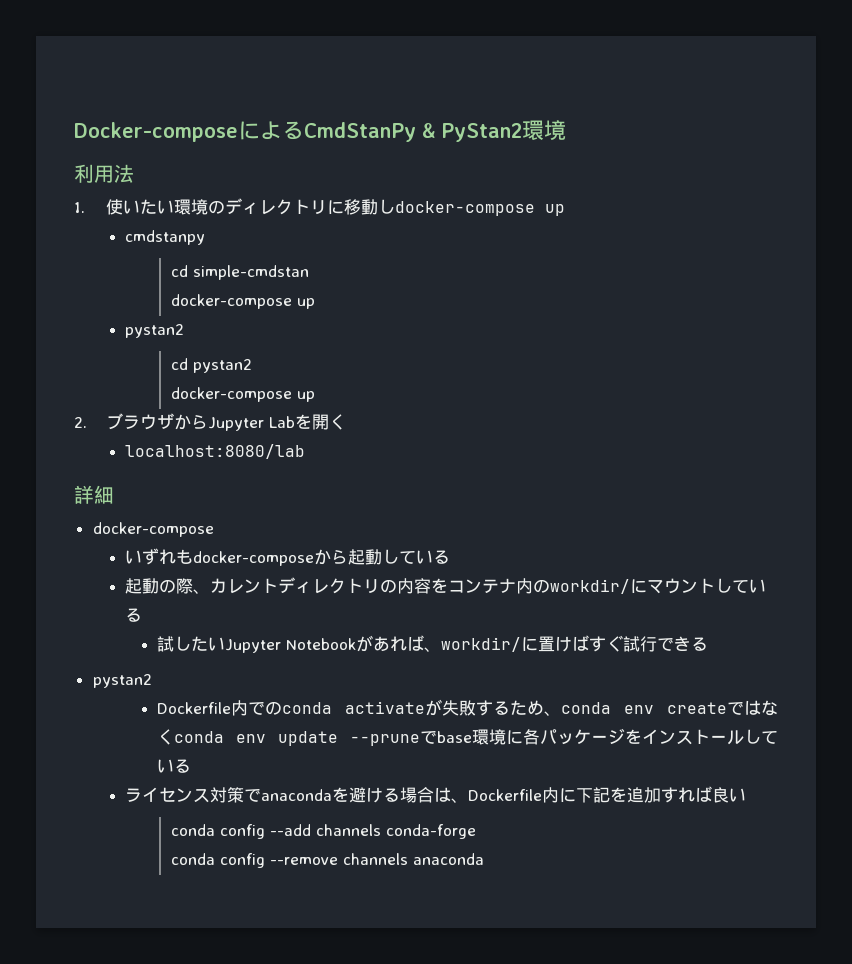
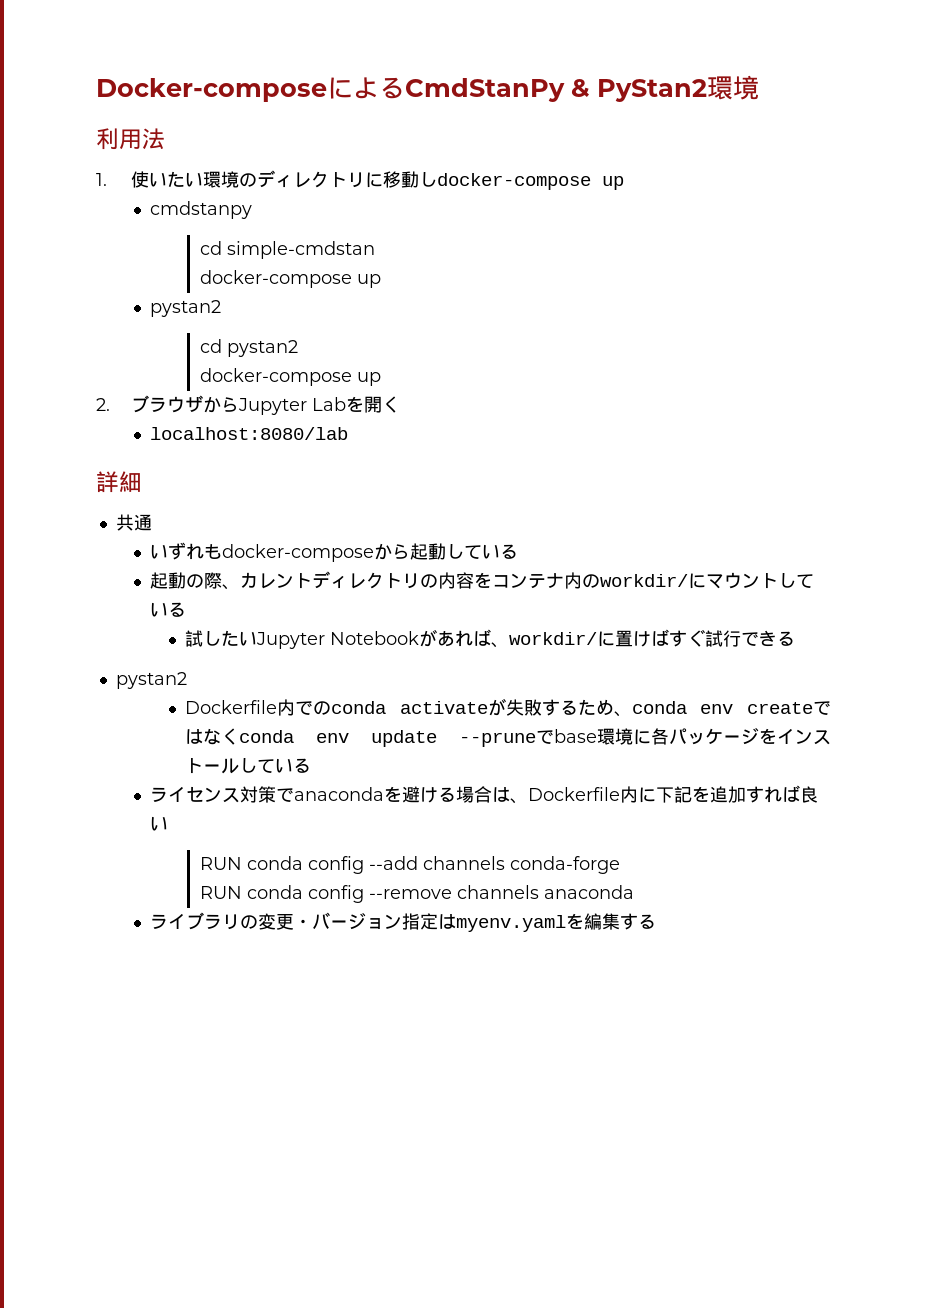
  詳細
- docker-compose
+ 共通
- conda config --add channels conda-forge
+ RUN conda config --add channels conda-forge
- conda config --remove channels anaconda
+ RUN conda config --remove channels anaconda
+ ライブラリの変更・バージョン指定はmyenv.yamlを編集する

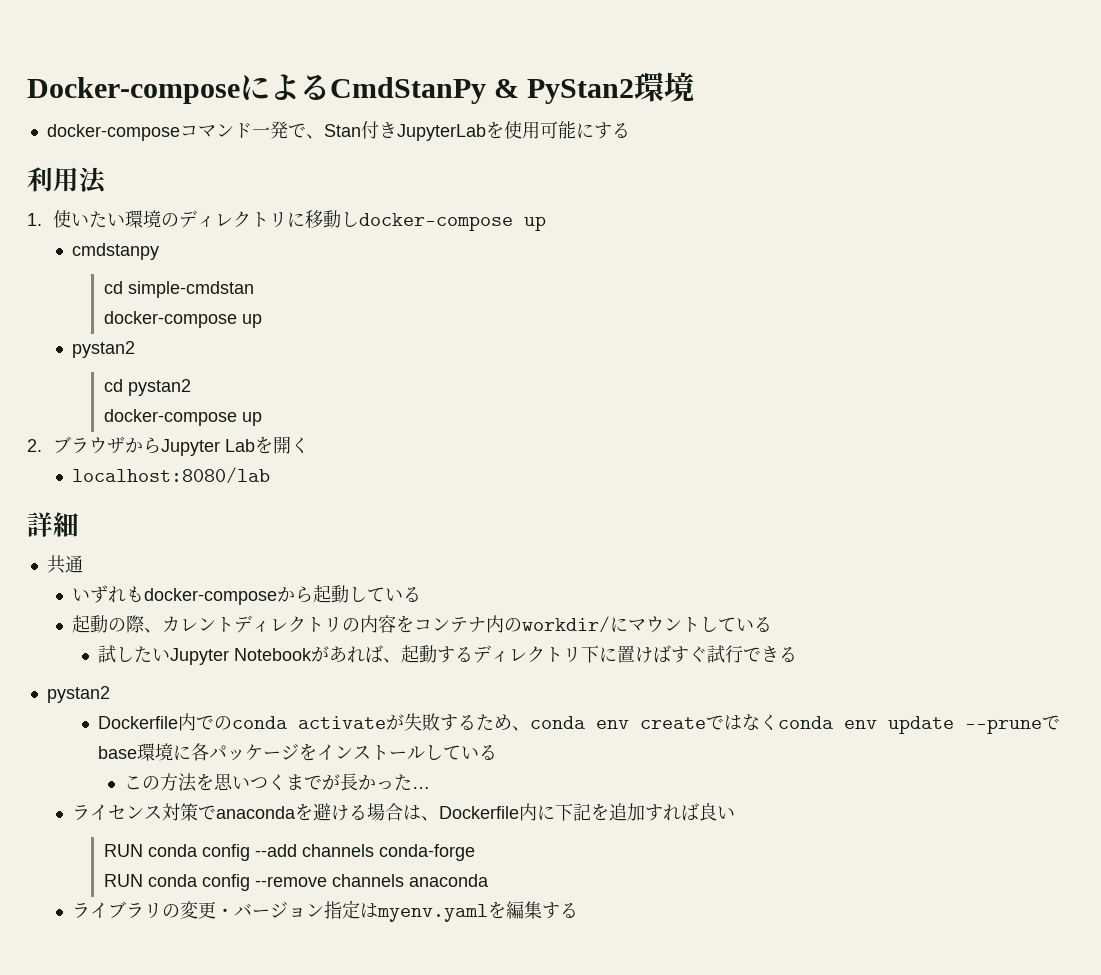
+ docker-composeコマンド一発で、Stan付きJupyterLabを使用可能にする
- 試したいJupyter Notebookがあれば、workdir/に置けばすぐ試行できる
+ 試したいJupyter Notebookがあれば、起動するディレクトリ下に置けばすぐ試行できる
+ この方法を思いつくまでが長かった…

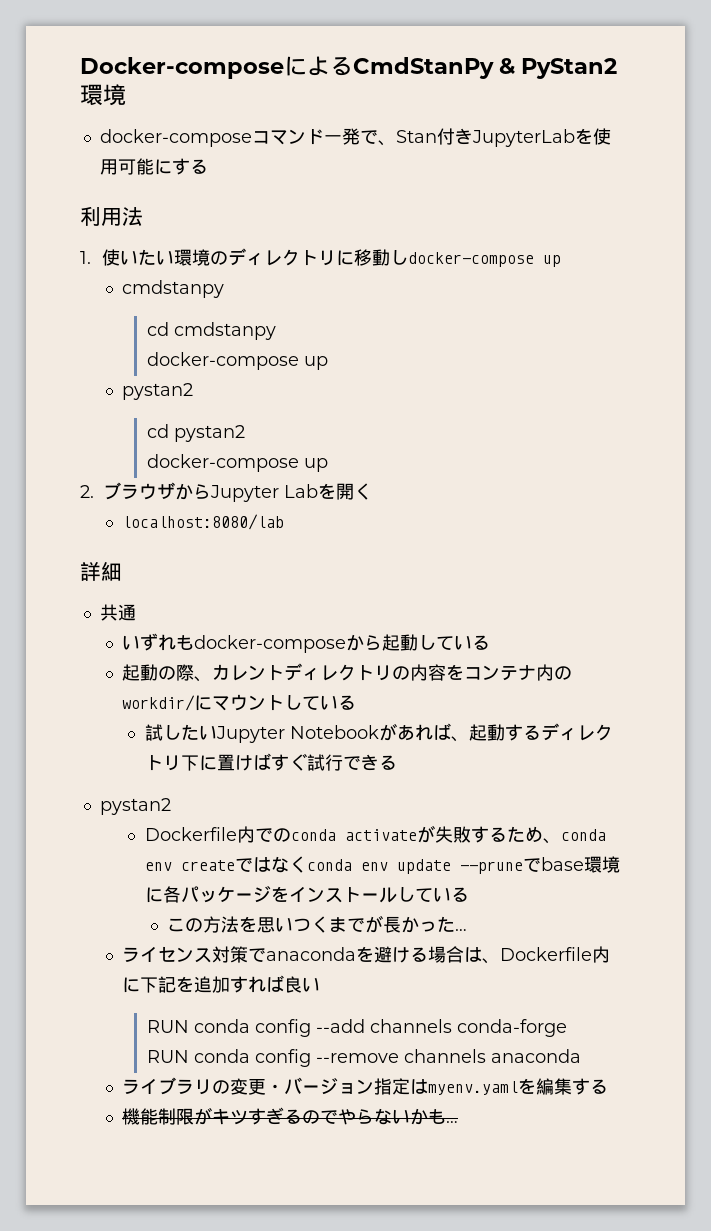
- cd simple-cmdstan
+ cd cmdstanpy
+ 機能制限がキツすぎるのでやらないかも…

